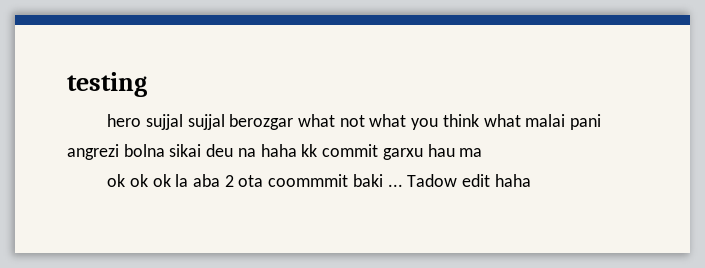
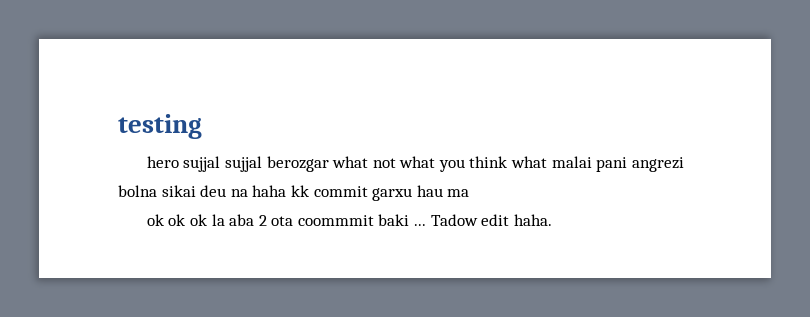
- Tadow edit haha
+ Tadow edit haha.

